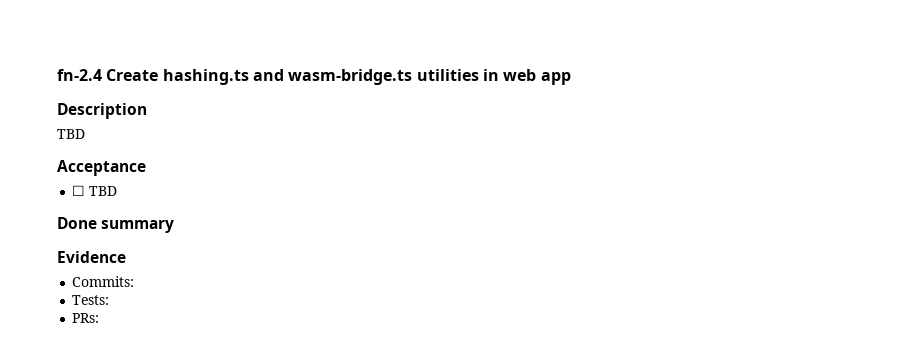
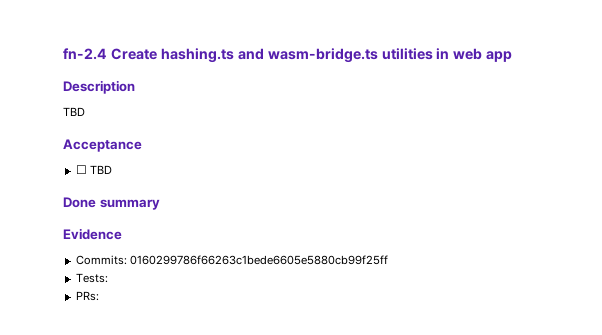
- Commits:
+ Commits: 0160299786f66263c1bede6605e5880cb99f25ff

